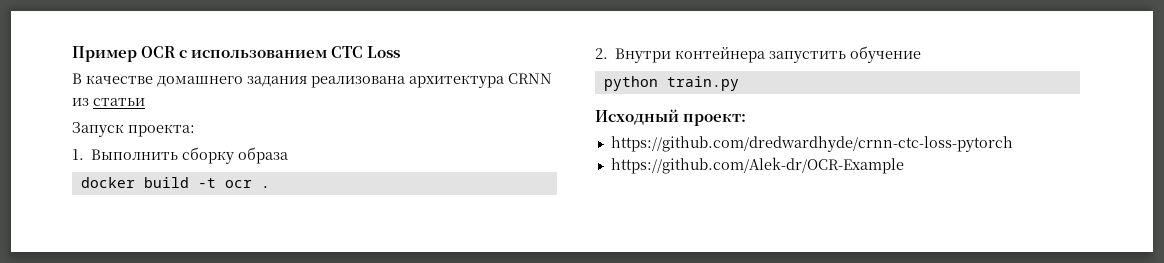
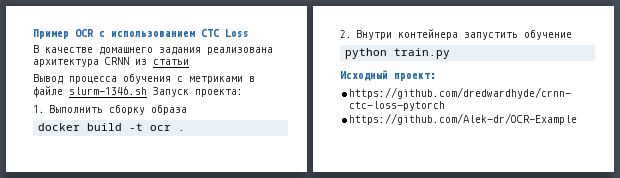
- Запуск проекта:
+ Вывод процесса обучения с метриками в файле slurm-1346.sh Запуск проекта:

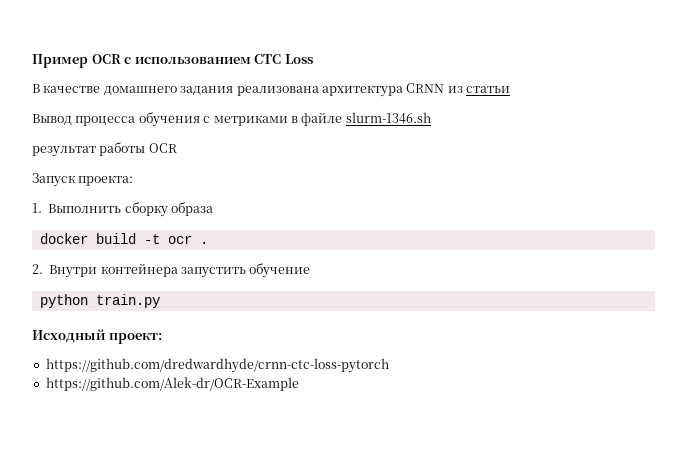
- Вывод процесса обучения с метриками в файле slurm-1346.sh Запуск проекта:
+ Вывод процесса обучения с метриками в файле slurm-1346.sh
+ результат работы OCR
+ Запуск проекта:

